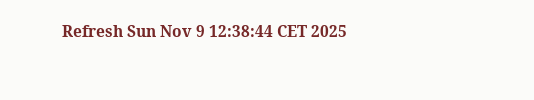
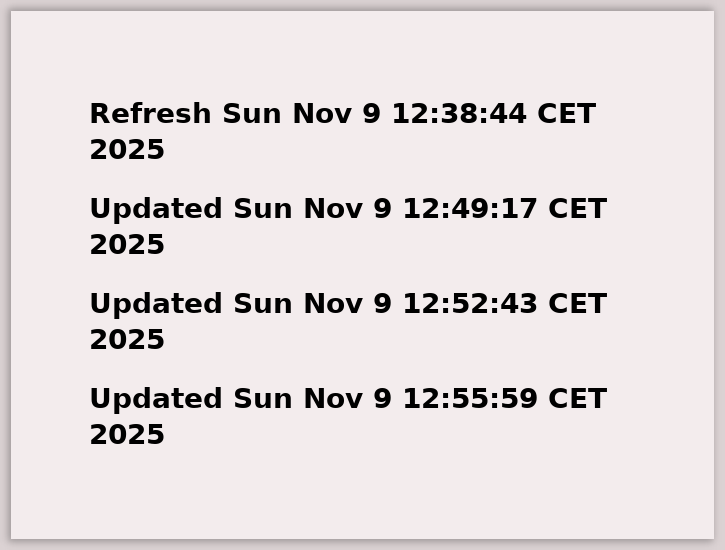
+ Updated Sun Nov 9 12:49:17 CET 2025
+ Updated Sun Nov 9 12:52:43 CET 2025
+ Updated Sun Nov 9 12:55:59 CET 2025

